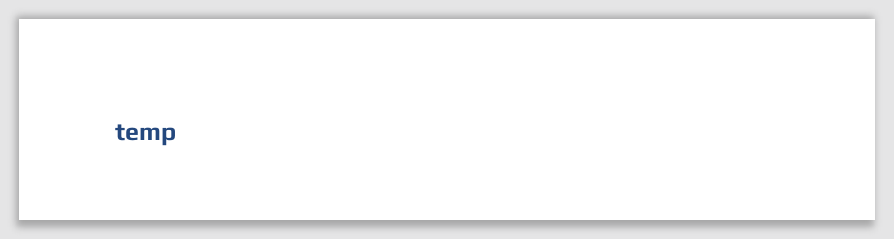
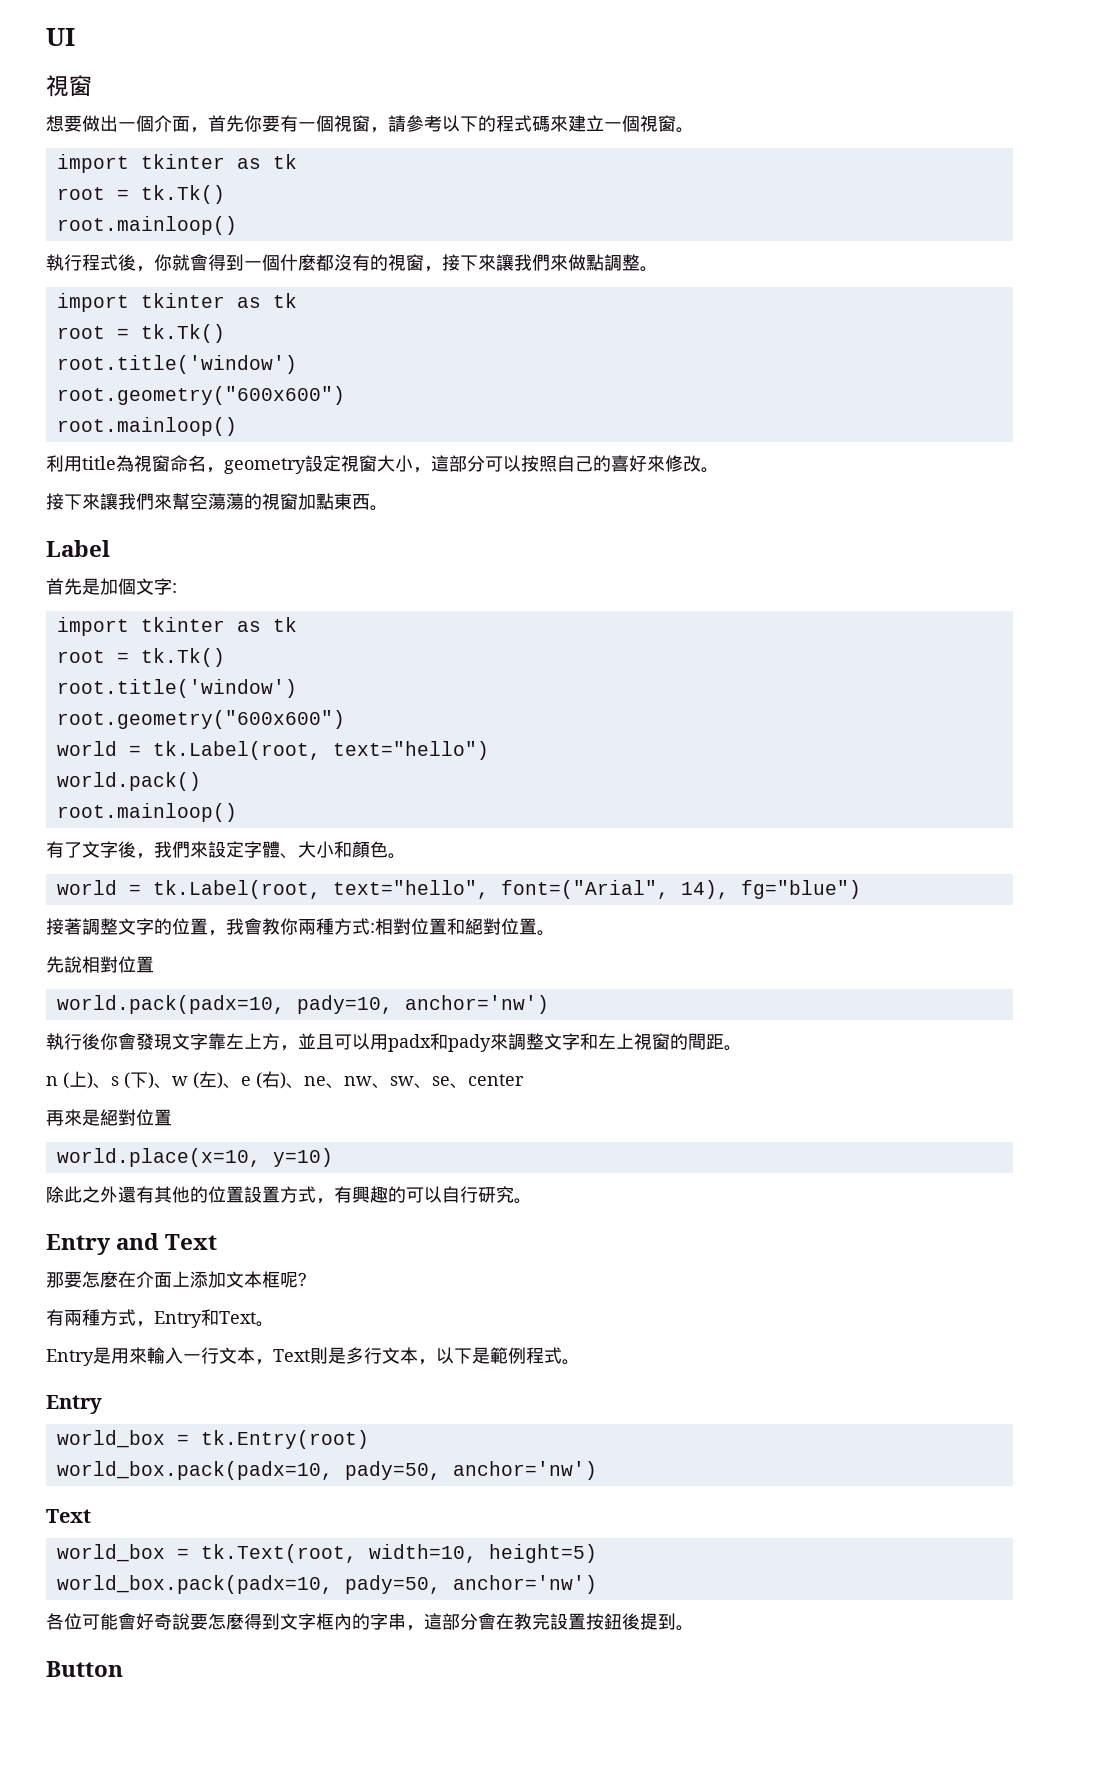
- temp
+ UI
+ 視窗
+ 想要做出一個介面，首先你要有一個視窗，請參考以下的程式碼來建立一個視窗。
+ import tkinter as tk
+ root = tk.Tk()
+ root.mainloop()
+ 執行程式後，你就會得到一個什麼都沒有的視窗，接下來讓我們來做點調整。
+ import tkinter as tk
+ root = tk.Tk()
+ root.title('window')
+ root.geometry("600x600")
+ root.mainloop()
+ 利用title為視窗命名，geometry設定視窗大小，這部分可以按照自己的喜好來修改。
+ 接下來讓我們來幫空蕩蕩的視窗加點東西。
+ Label
+ 首先是加個文字:
+ import tkinter as tk
+ root = tk.Tk()
+ root.title('window')
+ root.geometry("600x600")
+ world = tk.Label(root, text="hello")
+ world.pack()
+ root.mainloop()
+ 有了文字後，我們來設定字體、大小和顏色。
+ world = tk.Label(root, text="hello", font=("Arial", 14), fg="blue")
+ 接著調整文字的位置，我會教你兩種方式:相對位置和絕對位置。
+ 先說相對位置
+ world.pack(padx=10, pady=10, anchor='nw')
+ 執行後你會發現文字靠左上方，並且可以用padx和pady來調整文字和左上視窗的間距。
+ n (上)、s (下)、w (左)、e (右)、ne、nw、sw、se、center
+ 再來是絕對位置
+ world.place(x=10, y=10)
+ 除此之外還有其他的位置設置方式，有興趣的可以自行研究。
+ Entry and Text
+ 那要怎麼在介面上添加文本框呢?
+ 有兩種方式，Entry和Text。
+ Entry是用來輸入一行文本，Text則是多行文本，以下是範例程式。
+ Entry
+ world_box = tk.Entry(root)
+ world_box.pack(padx=10, pady=50, anchor='nw')
+ Text
+ world_box = tk.Text(root, width=10, height=5)
+ world_box.pack(padx=10, pady=50, anchor='nw')
+ 各位可能會好奇說要怎麼得到文字框內的字串，這部分會在教完設置按鈕後提到。
+ Button

